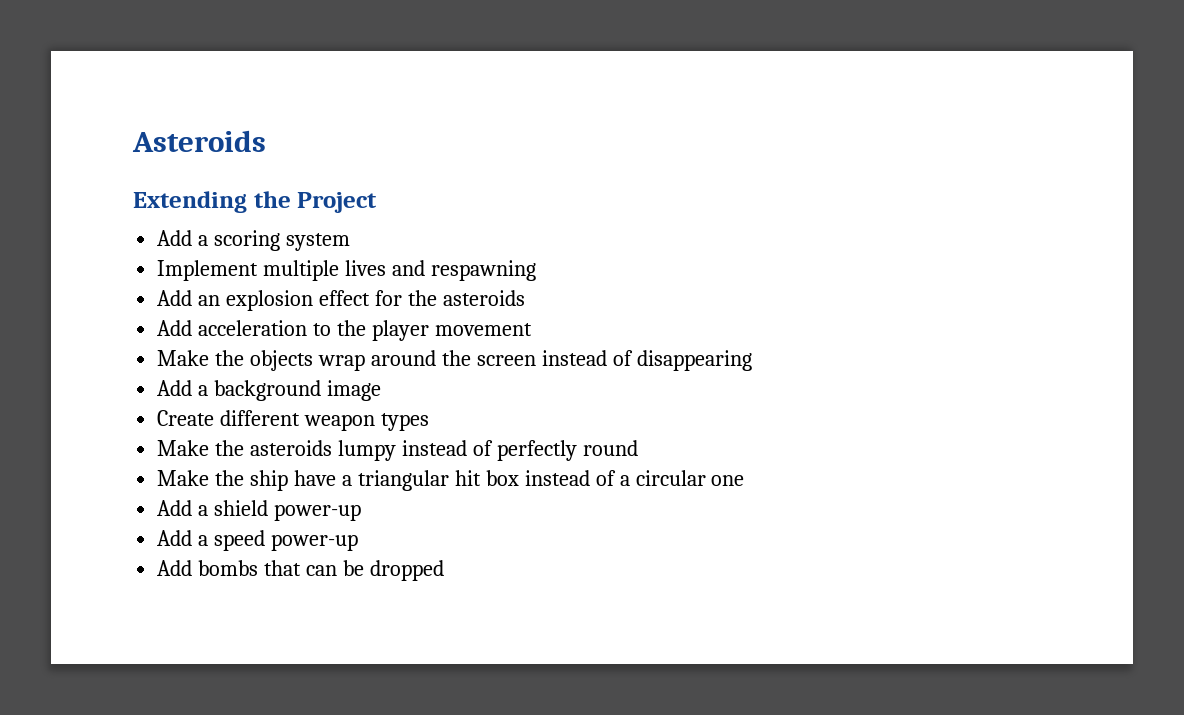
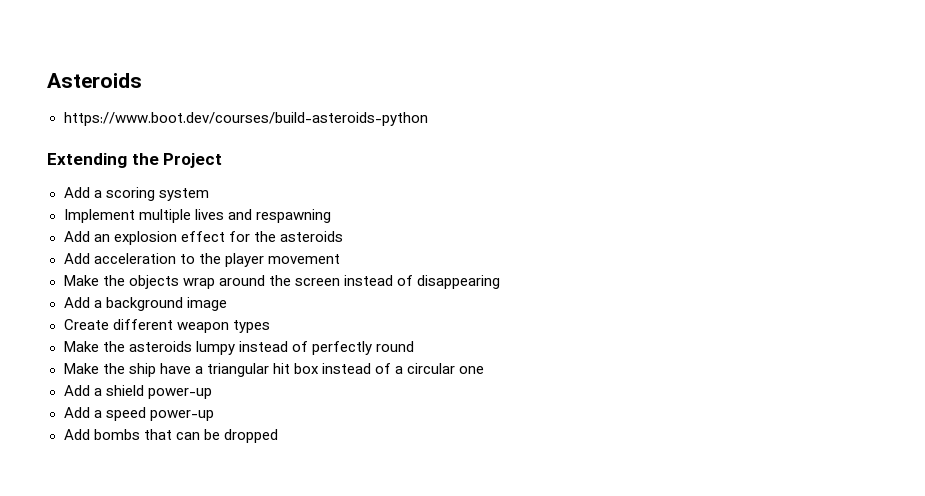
+ https://www.boot.dev/courses/build-asteroids-python

